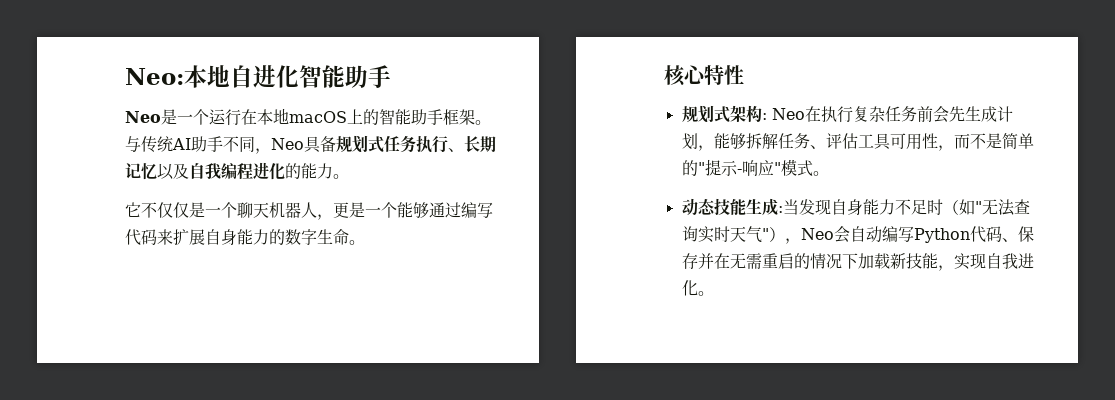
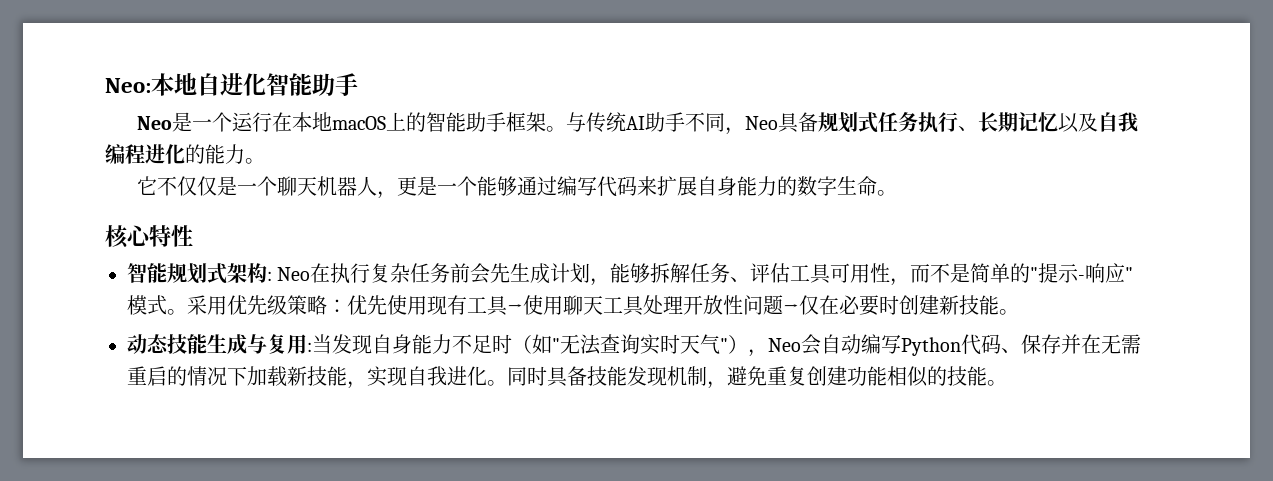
- 规划式架构: Neo在执行复杂任务前会先生成计划，能够拆解任务、评估工具可用性，而不是简单的"提示-响应"模式。
+ 智能规划式架构: Neo在执行复杂任务前会先生成计划，能够拆解任务、评估工具可用性，而不是简单的"提示-响应"模式。采用优先级策略：优先使用现有工具→使用聊天工具处理开放性问题→仅在必要时创建新技能。
- 动态技能生成:当发现自身能力不足时（如"无法查询实时天气"），Neo会自动编写Python代码、保存并在无需重启的情况下加载新技能，实现自我进化。
+ 动态技能生成与复用:当发现自身能力不足时（如"无法查询实时天气"），Neo会自动编写Python代码、保存并在无需重启的情况下加载新技能，实现自我进化。
+ 同时具备技能发现机制，避免重复创建功能相似的技能。

